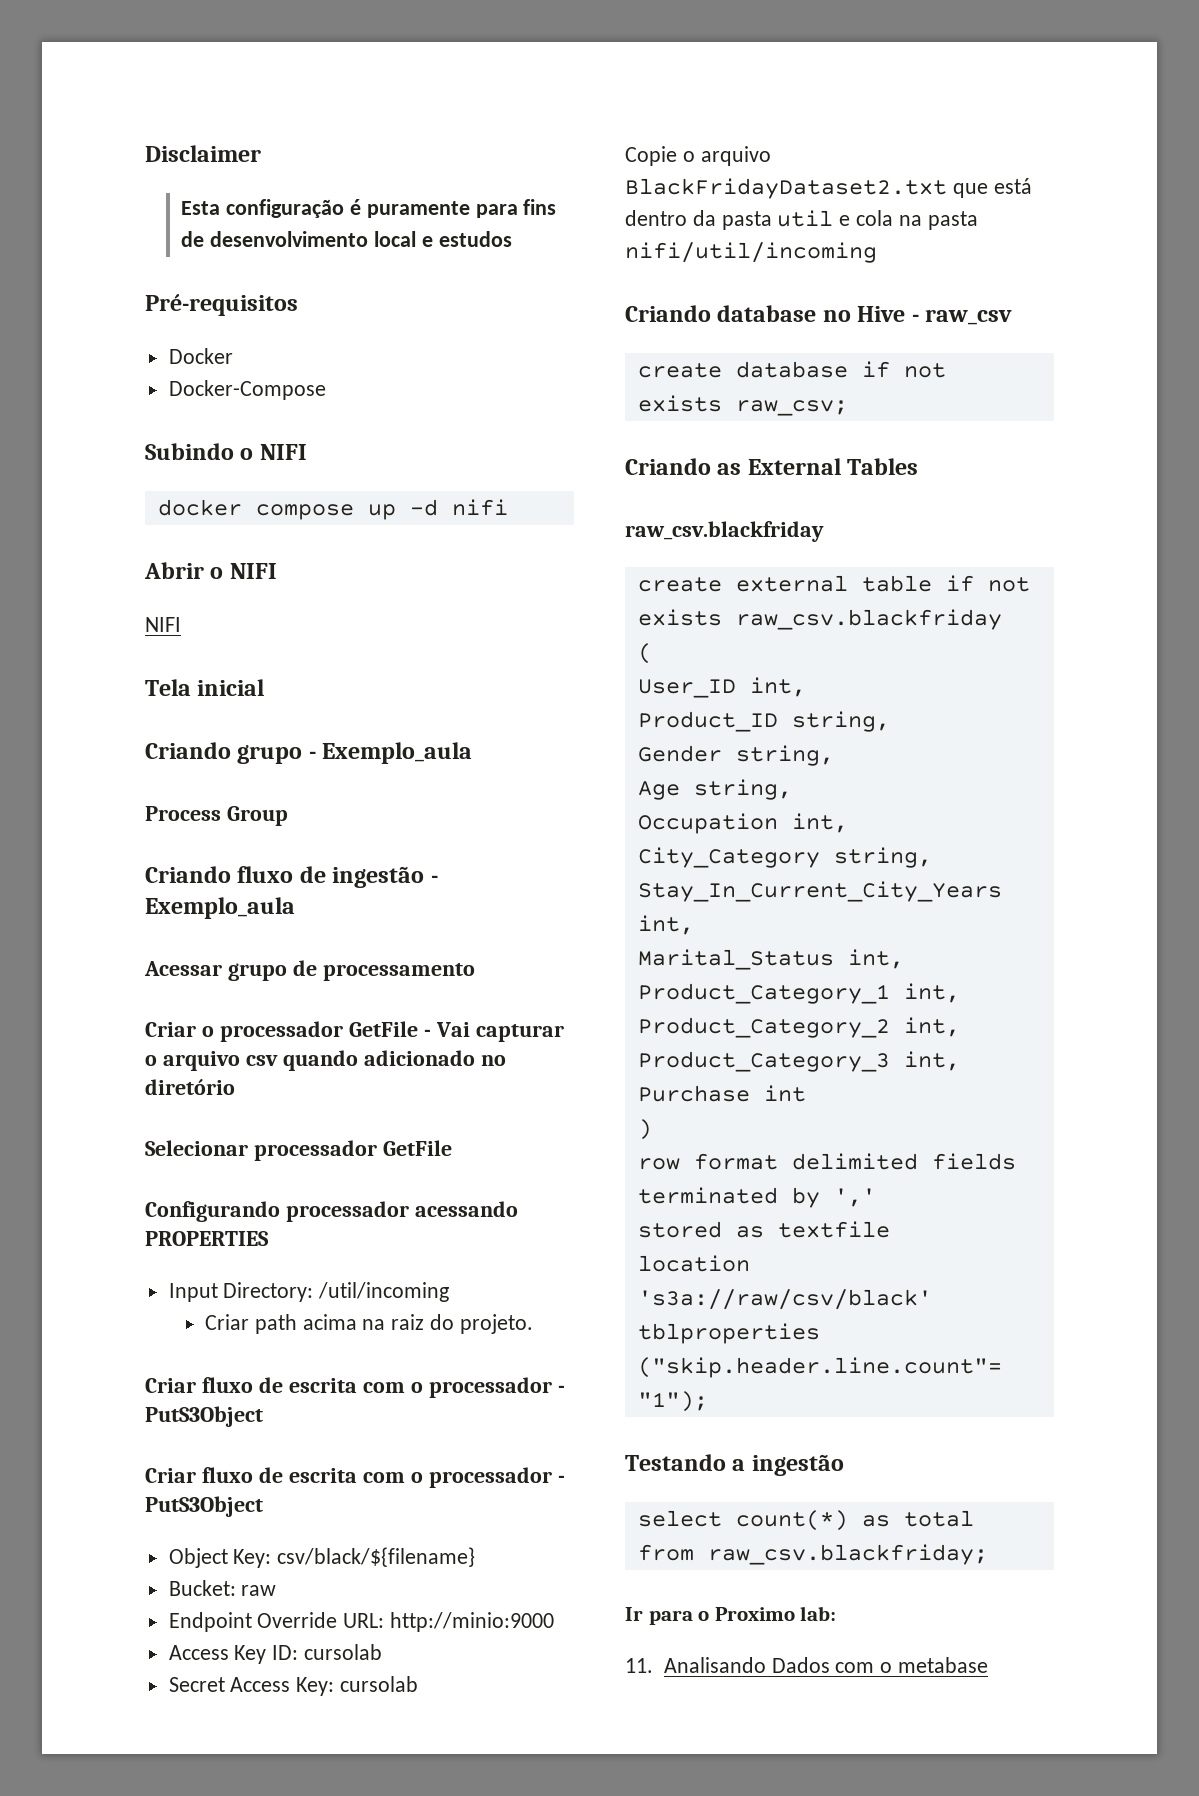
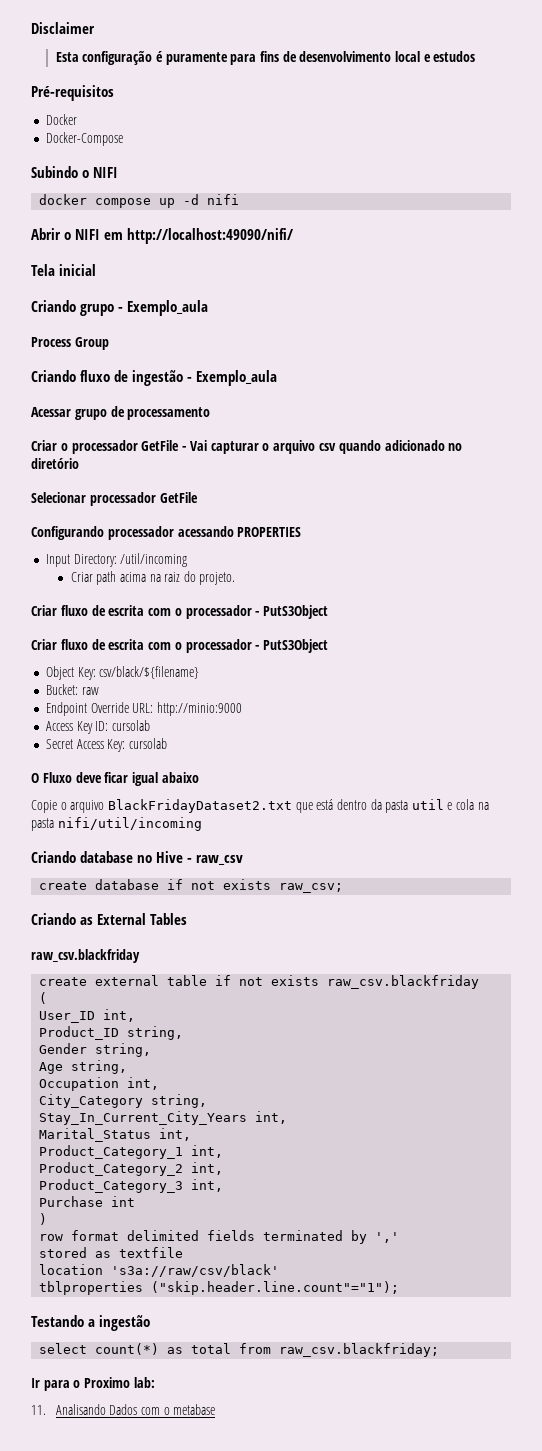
- Abrir o NIFI
- NIFI
+ Abrir o NIFI em http://localhost:49090/nifi/
+ O Fluxo deve ficar igual abaixo

